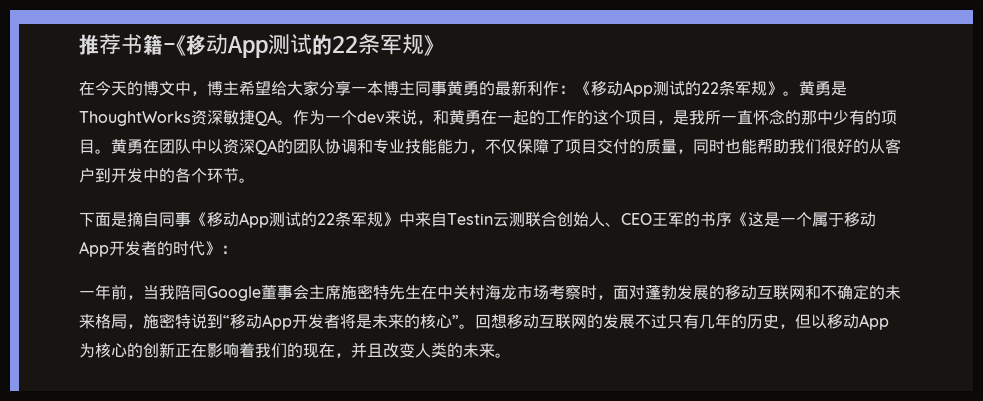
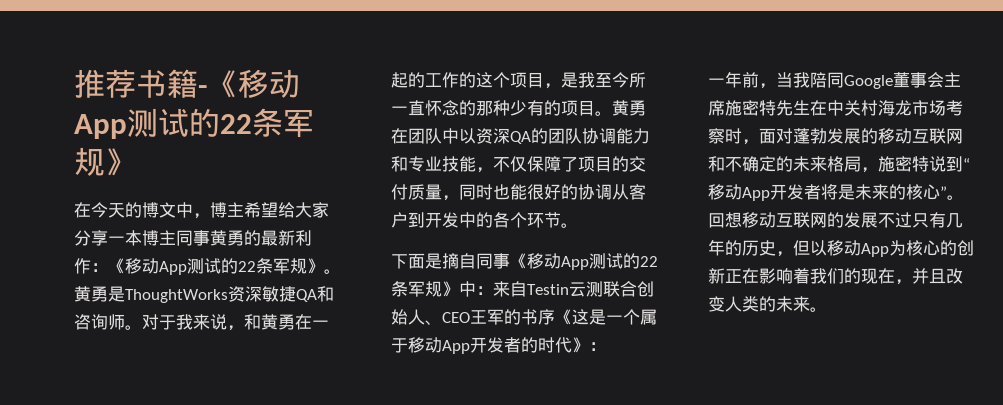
- 黄勇是ThoughtWorks资深敏捷QA。作为一个dev来说，和黄勇在一起的工作的这个项目，是我所一直怀念的那中少有的项目。
+ 黄勇是ThoughtWorks资深敏捷QA和咨询师。对于我来说，和黄勇在一起的工作的这个项目，是我至今所一直怀念的那种少有的项目。
- 黄勇在团队中以资深QA的团队协调和专业技能能力，不仅保障了项目交付的质量，同时也能帮助我们很好的从客户到开发中的各个环节。
+ 黄勇在团队中以资深QA的团队协调能力和专业技能，不仅保障了项目的交付质量，同时也能很好的协调从客户到开发中的各个环节。
- 下面是摘自同事《移动App测试的22条军规》中来自Testin云测联合创始人、CEO王军的书序《这是一个属于移动App开发者的时代》：
+ 下面是摘自同事《移动App测试的22条军规》中：来自Testin云测联合创始人、CEO王军的书序《这是一个属于移动App开发者的时代》：

